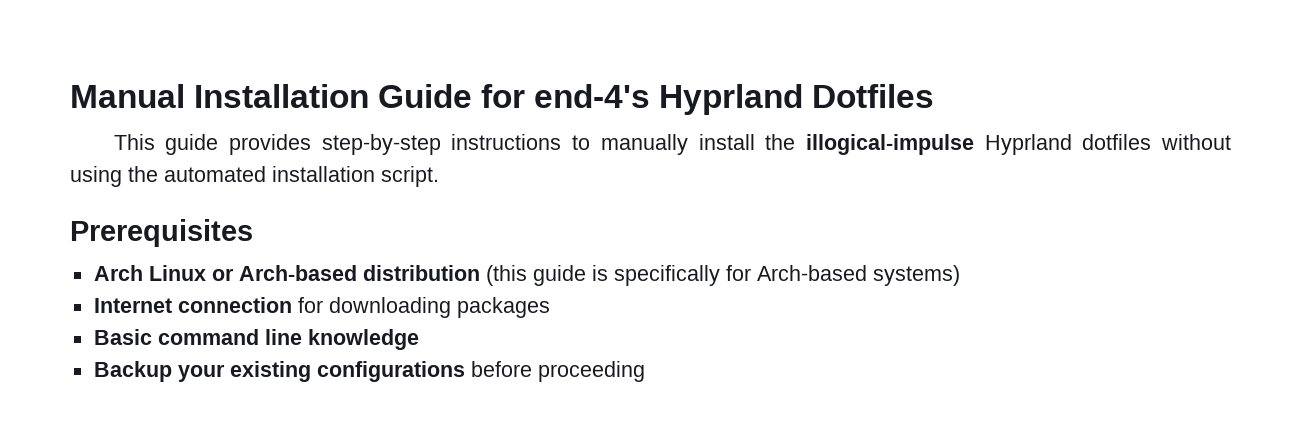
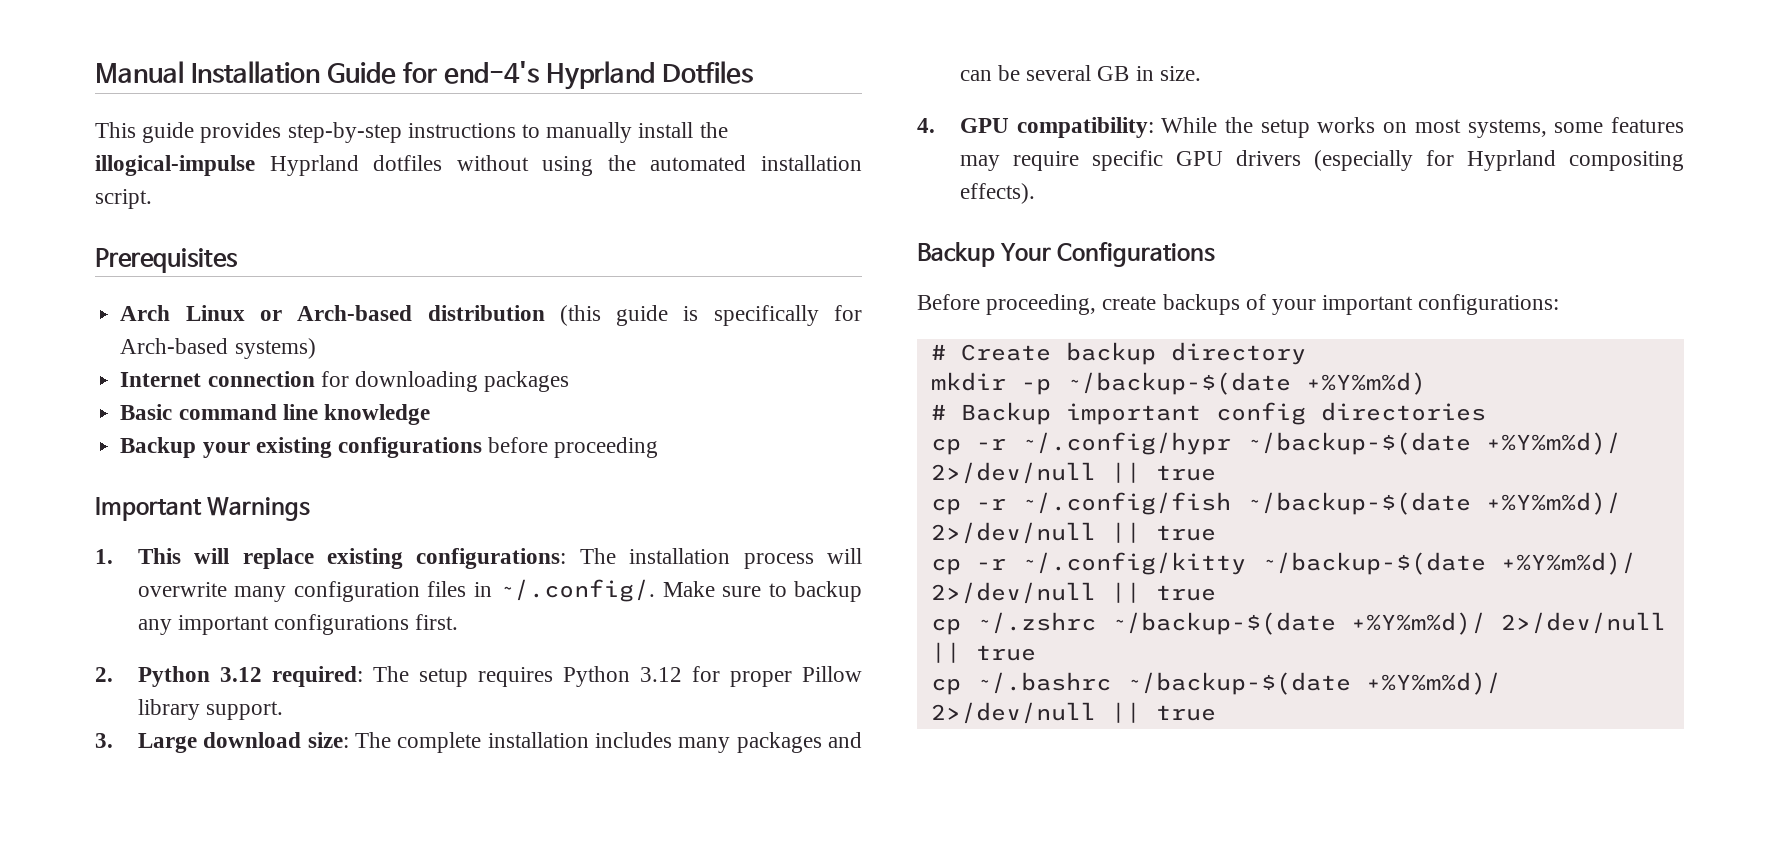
+ Important Warnings
+ 1. This will replace existing configurations: The installation process will overwrite many configuration files in ~/.config/. Make sure to backup any important configurations first.
+ 2. Python 3.12 required: The setup requires Python 3.12 for proper Pillow library support.
+ 3. Large download size: The complete installation includes many packages and can be several GB in size.
+ 4. GPU compatibility: While the setup works on most systems, some features may require specific GPU drivers (especially for Hyprland compositing effects).
+ Backup Your Configurations
+ Before proceeding, create backups of your important configurations:
+ # Create backup directory
+ mkdir -p ~/backup-$(date +%Y%m%d)
+ # Backup important config directories
+ cp -r ~/.config/hypr ~/backup-$(date +%Y%m%d)/ 2>/dev/null || true
+ cp -r ~/.config/fish ~/backup-$(date +%Y%m%d)/ 2>/dev/null || true
+ cp -r ~/.config/kitty ~/backup-$(date +%Y%m%d)/ 2>/dev/null || true
+ cp ~/.zshrc ~/backup-$(date +%Y%m%d)/ 2>/dev/null || true
+ cp ~/.bashrc ~/backup-$(date +%Y%m%d)/ 2>/dev/null || true

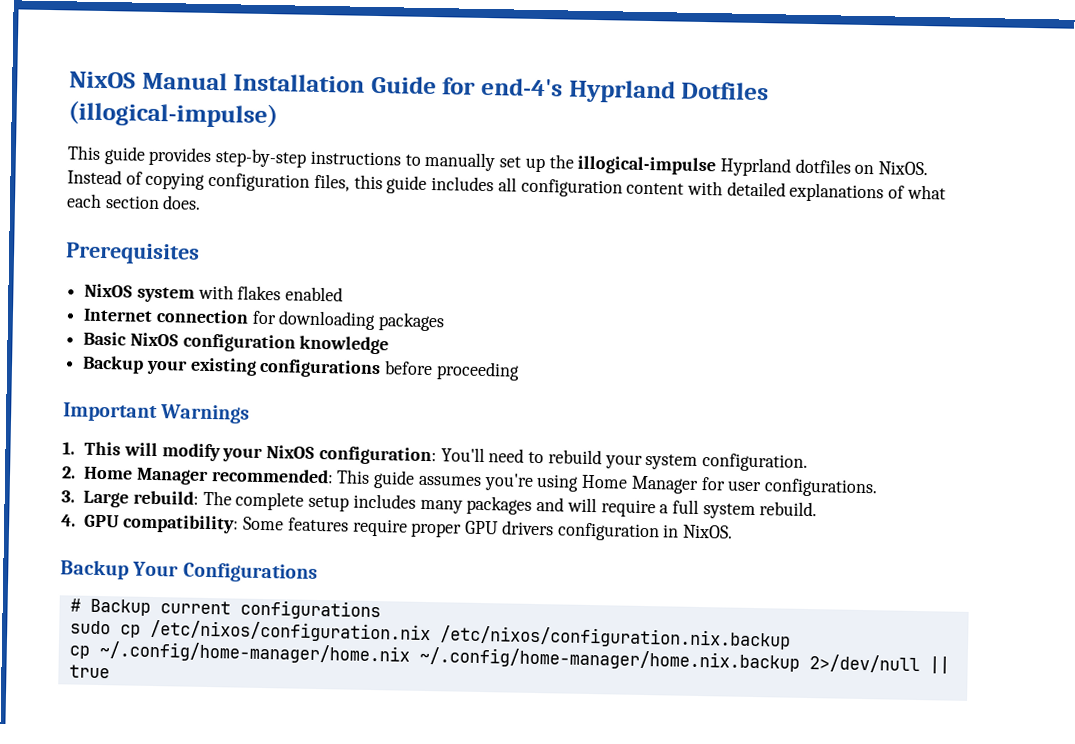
- Manual Installation Guide for end-4's Hyprland Dotfiles
+ NixOS Manual Installation Guide for end-4's Hyprland Dotfiles (illogical-impulse)
- This guide provides step-by-step instructions to manually install the illogical-impulse Hyprland dotfiles without using the automated installation script.
+ This guide provides step-by-step instructions to manually set up the illogical-impulse Hyprland dotfiles on NixOS. Instead of copying configuration files, this guide includes all configuration content with detailed explanations of what each section does.
  Prerequisites
- Arch Linux or Arch-based distribution (this guide is specifically for Arch-based systems)
+ NixOS system with flakes enabled
- Basic command line knowledge
+ Basic NixOS configuration knowledge
- 1. This will replace existing configurations: The installation process will overwrite many configuration files in ~/.config/. Make sure to backup any important configurations first.
- 2. Python 3.12 required: The setup requires Python 3.12 for proper Pillow library support.
+ 1. This will modify your NixOS configuration: You'll need to rebuild your system configuration.
+ 2. Home Manager recommended: This guide assumes you're using Home Manager for user configurations.
- 3. Large download size: The complete installation includes many packages and can be several GB in size.
- 4. GPU compatibility: While the setup works on most systems, some features may require specific GPU drivers (especially for Hyprland compositing effects).
+ 3. Large rebuild: The complete setup includes many packages and will require a full system rebuild.
+ 4. GPU compatibility: Some features require proper GPU drivers configuration in NixOS.
  Backup Your Configurations
- Before proceeding, create backups of your important configurations:
- # Create backup directory
- mkdir -p ~/backup-$(date +%Y%m%d)
- # Backup important config directories
- cp -r ~/.config/hypr ~/backup-$(date +%Y%m%d)/ 2>/dev/null || true
- cp -r ~/.config/fish ~/backup-$(date +%Y%m%d)/ 2>/dev/null || true
- cp -r ~/.config/kitty ~/backup-$(date +%Y%m%d)/ 2>/dev/null || true
- cp ~/.zshrc ~/backup-$(date +%Y%m%d)/ 2>/dev/null || true
- cp ~/.bashrc ~/backup-$(date +%Y%m%d)/ 2>/dev/null || true
+ # Backup current configurations
+ sudo cp /etc/nixos/configuration.nix /etc/nixos/configuration.nix.backup
+ cp ~/.config/home-manager/home.nix ~/.config/home-manager/home.nix.backup 2>/dev/null || true

